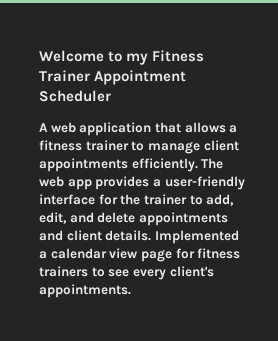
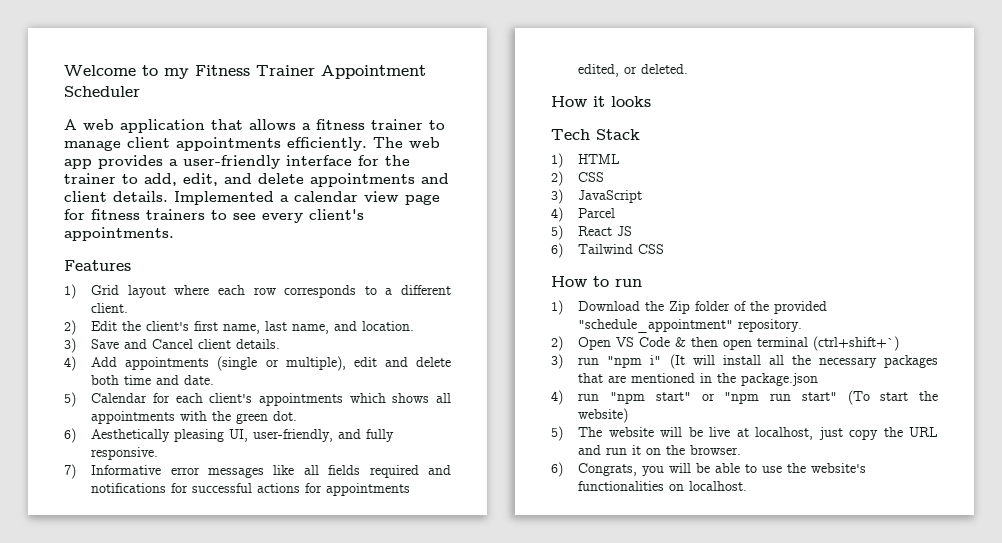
+ Features
+ 1) Grid layout where each row corresponds to a different client.
+ 2) Edit the client's first name, last name, and location.
+ 3) Save and Cancel client details.
+ 4) Add appointments (single or multiple), edit and delete both time and date.
+ 5) Calendar for each client's appointments which shows all appointments with the green dot.
+ 6) Aesthetically pleasing UI, user-friendly, and fully responsive.
+ 7) Informative error messages like all fields required and notifications for successful actions for appointments edited, or deleted.
+ How it looks
+ Tech Stack
+ 1) HTML
+ 2) CSS
+ 3) JavaScript
+ 4) Parcel
+ 5) React JS
+ 6) Tailwind CSS
+ How to run
+ 1) Download the Zip folder of the provided "schedule_appointment" repository.
+ 2) Open VS Code & then open terminal (ctrl+shift+`)
+ 3) run "npm i" (It will install all the necessary packages that are mentioned in the package.json
+ 4) run "npm start" or "npm run start" (To start the website)
+ 5) The website will be live at localhost, just copy the URL and run it on the browser.
+ 6) Congrats, you will be able to use the website's functionalities on localhost.

